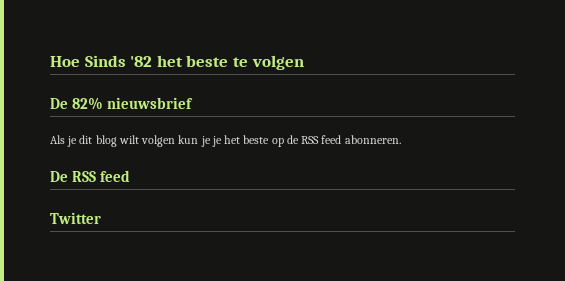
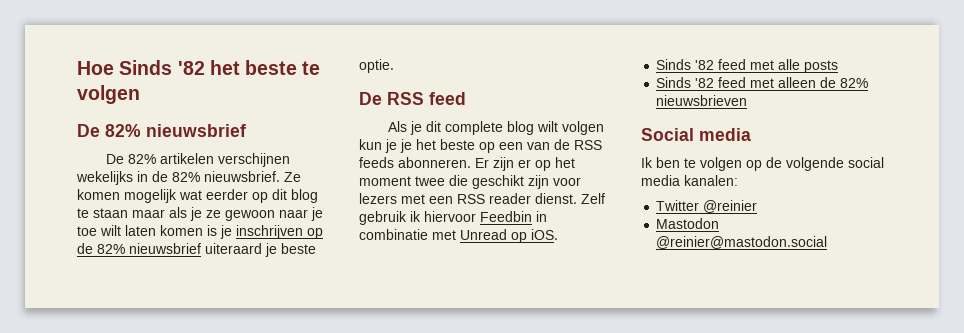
+ De 82% artikelen verschijnen wekelijks in de 82% nieuwsbrief. Ze komen mogelijk wat eerder op dit blog te staan maar als je ze gewoon naar je toe wilt laten komen is je inschrijven op de 82% nieuwsbrief uiteraard je beste optie.
+ De RSS feed
- Als je dit blog wilt volgen kun je je het beste op de RSS feed abonneren.
- De RSS feed
- Twitter
+ Als je dit complete blog wilt volgen kun je je het beste op een van de RSS feeds abonneren. Er zijn er op het moment twee die geschikt zijn voor lezers met een RSS reader dienst. Zelf gebruik ik hiervoor Feedbin in combinatie met Unread op iOS.
+ Sinds '82 feed met alle posts
+ Sinds '82 feed met alleen de 82% nieuwsbrieven
+ Social media
+ Ik ben te volgen op de volgende social media kanalen:
+ Twitter @reinier
+ Mastodon @reinier@mastodon.social

